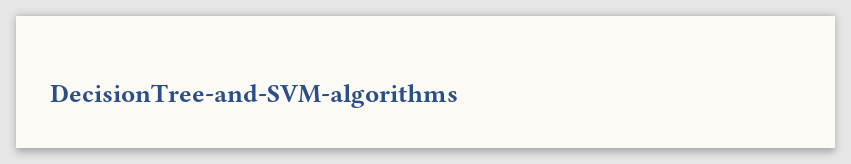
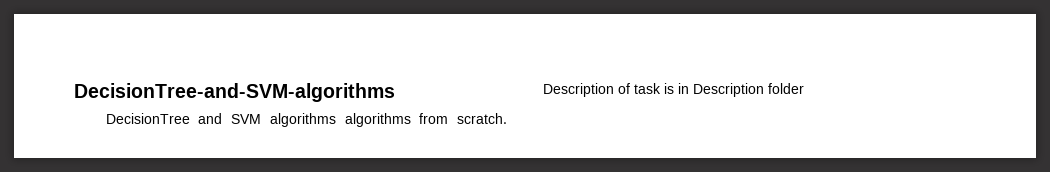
+ DecisionTree and SVM algorithms algorithms from scratch. Description of task is in Description folder

